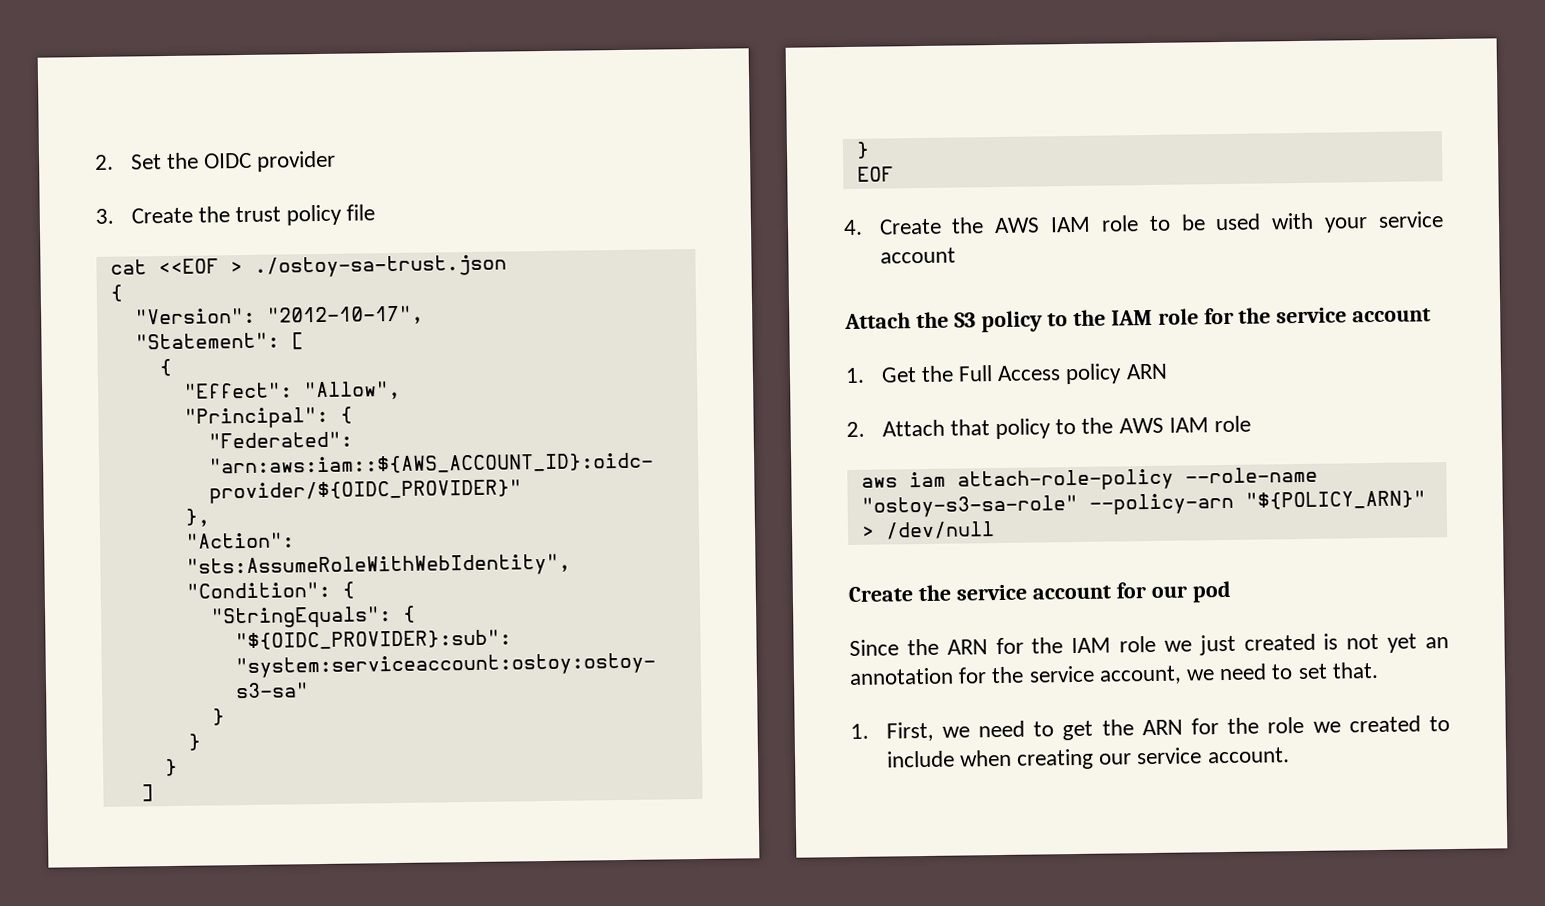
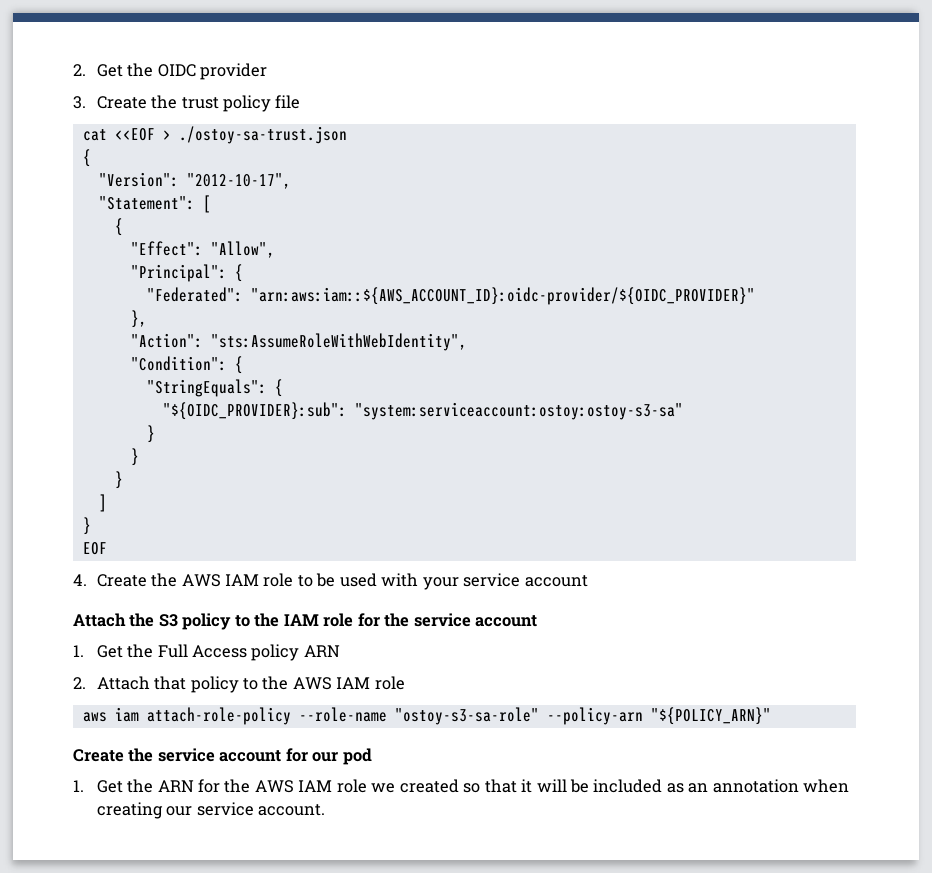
- 2. Set the OIDC provider
+ 2. Get the OIDC provider
- aws iam attach-role-policy --role-name "ostoy-s3-sa-role" --policy-arn "${POLICY_ARN}" > /dev/null
+ aws iam attach-role-policy --role-name "ostoy-s3-sa-role" --policy-arn "${POLICY_ARN}"
- Since the ARN for the IAM role we just created is not yet an annotation for the service account, we need to set that.
- 1. First, we need to get the ARN for the role we created to include when creating our service account.
+ 1. Get the ARN for the AWS IAM role we created so that it will be included as an annotation when creating our service account.

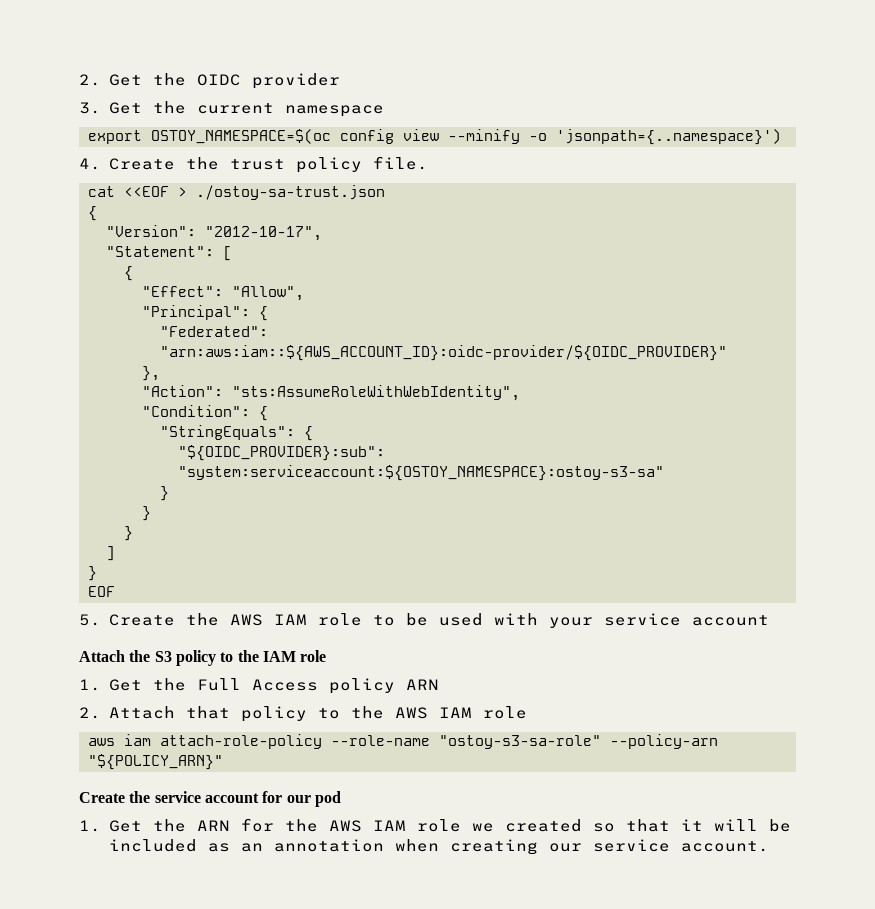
- 3. Create the trust policy file
+ 3. Get the current namespace
+ export OSTOY_NAMESPACE=$(oc config view --minify -o 'jsonpath={..namespace}')
+ 4. Create the trust policy file.
- "${OIDC_PROVIDER}:sub": "system:serviceaccount:ostoy:ostoy-s3-sa"
+ "${OIDC_PROVIDER}:sub": "system:serviceaccount:${OSTOY_NAMESPACE}:ostoy-s3-sa"
- 4. Create the AWS IAM role to be used with your service account
+ 5. Create the AWS IAM role to be used with your service account
- Attach the S3 policy to the IAM role for the service account
+ Attach the S3 policy to the IAM role

